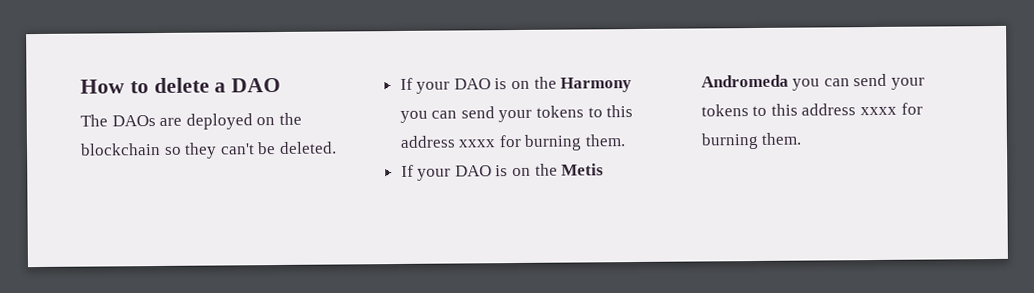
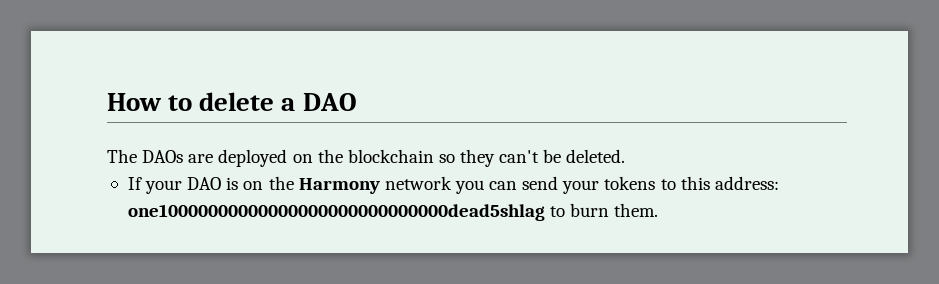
- If your DAO is on the Harmony you can send your tokens to this address xxxx for burning them.
- If your DAO is on the Metis Andromeda you can send your tokens to this address xxxx for burning them.
+ If your DAO is on the Harmony network you can send your tokens to this address: one10000000000000000000000000000dead5shlag to burn them.

